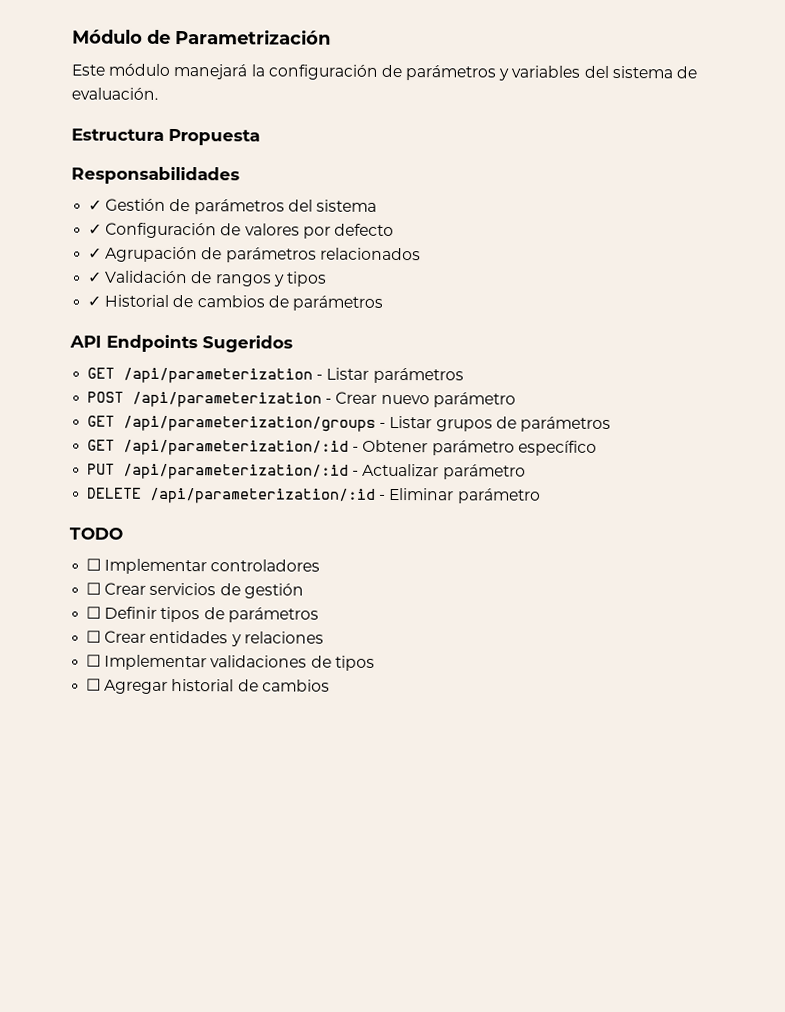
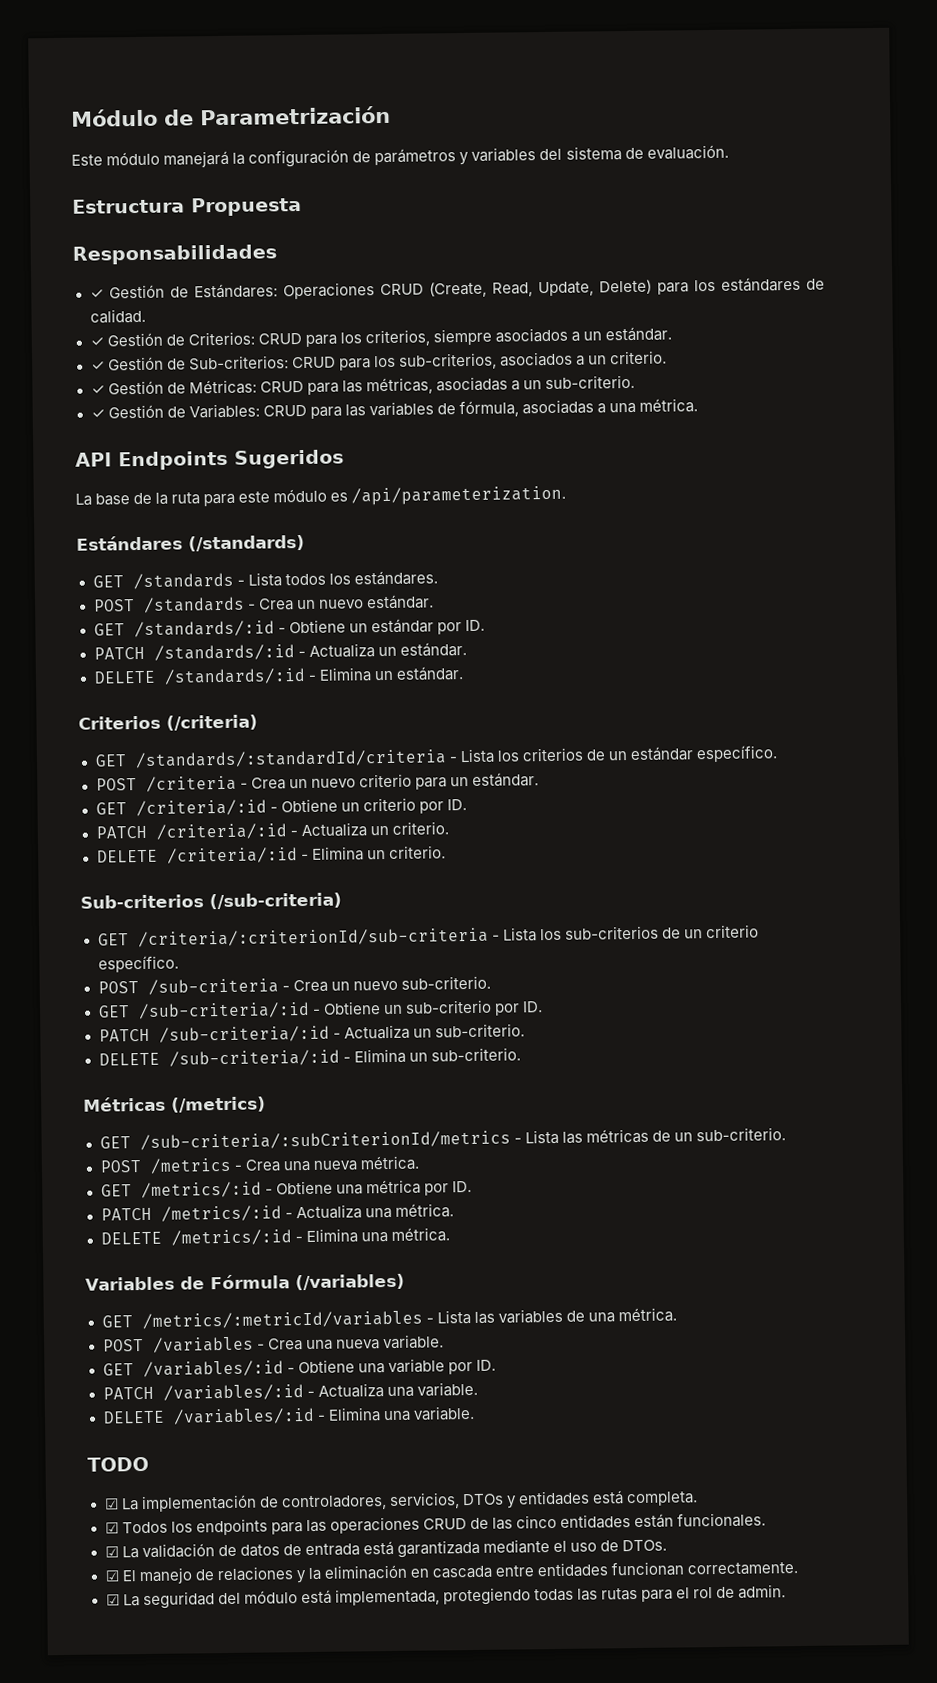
- ✓ Gestión de parámetros del sistema
- ✓ Configuración de valores por defecto
- ✓ Agrupación de parámetros relacionados
- ✓ Validación de rangos y tipos
- ✓ Historial de cambios de parámetros
+ ✓ Gestión de Estándares: Operaciones CRUD (Create, Read, Update, Delete) para los estándares de calidad.
+ ✓ Gestión de Criterios: CRUD para los criterios, siempre asociados a un estándar.
+ ✓ Gestión de Sub-criterios: CRUD para los sub-criterios, asociados a un criterio.
+ ✓ Gestión de Métricas: CRUD para las métricas, asociadas a un sub-criterio.
+ ✓ Gestión de Variables: CRUD para las variables de fórmula, asociadas a una métrica.
  API Endpoints Sugeridos
- GET /api/parameterization - Listar parámetros
- POST /api/parameterization - Crear nuevo parámetro
- GET /api/parameterization/groups - Listar grupos de parámetros
- GET /api/parameterization/:id - Obtener parámetro específico
- PUT /api/parameterization/:id - Actualizar parámetro
- DELETE /api/parameterization/:id - Eliminar parámetro
+ La base de la ruta para este módulo es /api/parameterization.
+ Estándares (/standards)
+ GET /standards - Lista todos los estándares.
+ POST /standards - Crea un nuevo estándar.
+ GET /standards/:id - Obtiene un estándar por ID.
+ PATCH /standards/:id - Actualiza un estándar.
+ DELETE /standards/:id - Elimina un estándar.
+ Criterios (/criteria)
+ GET /standards/:standardId/criteria - Lista los criterios de un estándar específico.
+ POST /criteria - Crea un nuevo criterio para un estándar.
+ GET /criteria/:id - Obtiene un criterio por ID.
+ PATCH /criteria/:id - Actualiza un criterio.
+ DELETE /criteria/:id - Elimina un criterio.
+ Sub-criterios (/sub-criteria)
+ GET /criteria/:criterionId/sub-criteria - Lista los sub-criterios de un criterio específico.
+ POST /sub-criteria - Crea un nuevo sub-criterio.
+ GET /sub-criteria/:id - Obtiene un sub-criterio por ID.
+ PATCH /sub-criteria/:id - Actualiza un sub-criterio.
+ DELETE /sub-criteria/:id - Elimina un sub-criterio.
+ Métricas (/metrics)
+ GET /sub-criteria/:subCriterionId/metrics - Lista las métricas de un sub-criterio.
+ POST /metrics - Crea una nueva métrica.
+ GET /metrics/:id - Obtiene una métrica por ID.
+ PATCH /metrics/:id - Actualiza una métrica.
+ DELETE /metrics/:id - Elimina una métrica.
+ Variables de Fórmula (/variables)
+ GET /metrics/:metricId/variables - Lista las variables de una métrica.
+ POST /variables - Crea una nueva variable.
+ GET /variables/:id - Obtiene una variable por ID.
+ PATCH /variables/:id - Actualiza una variable.
+ DELETE /variables/:id - Elimina una variable.
  TODO
- ☐ Implementar controladores
- ☐ Crear servicios de gestión
- ☐ Definir tipos de parámetros
- ☐ Crear entidades y relaciones
- ☐ Implementar validaciones de tipos
- ☐ Agregar historial de cambios
+ ☑ La implementación de controladores, servicios, DTOs y entidades está completa.
+ ☑ Todos los endpoints para las operaciones CRUD de las cinco entidades están funcionales.
+ ☑ La validación de datos de entrada está garantizada mediante el uso de DTOs.
+ ☑ El manejo de relaciones y la eliminación en cascada entre entidades funcionan correctamente.
+ ☑ La seguridad del módulo está implementada, protegiendo todas las rutas para el rol de admin.

